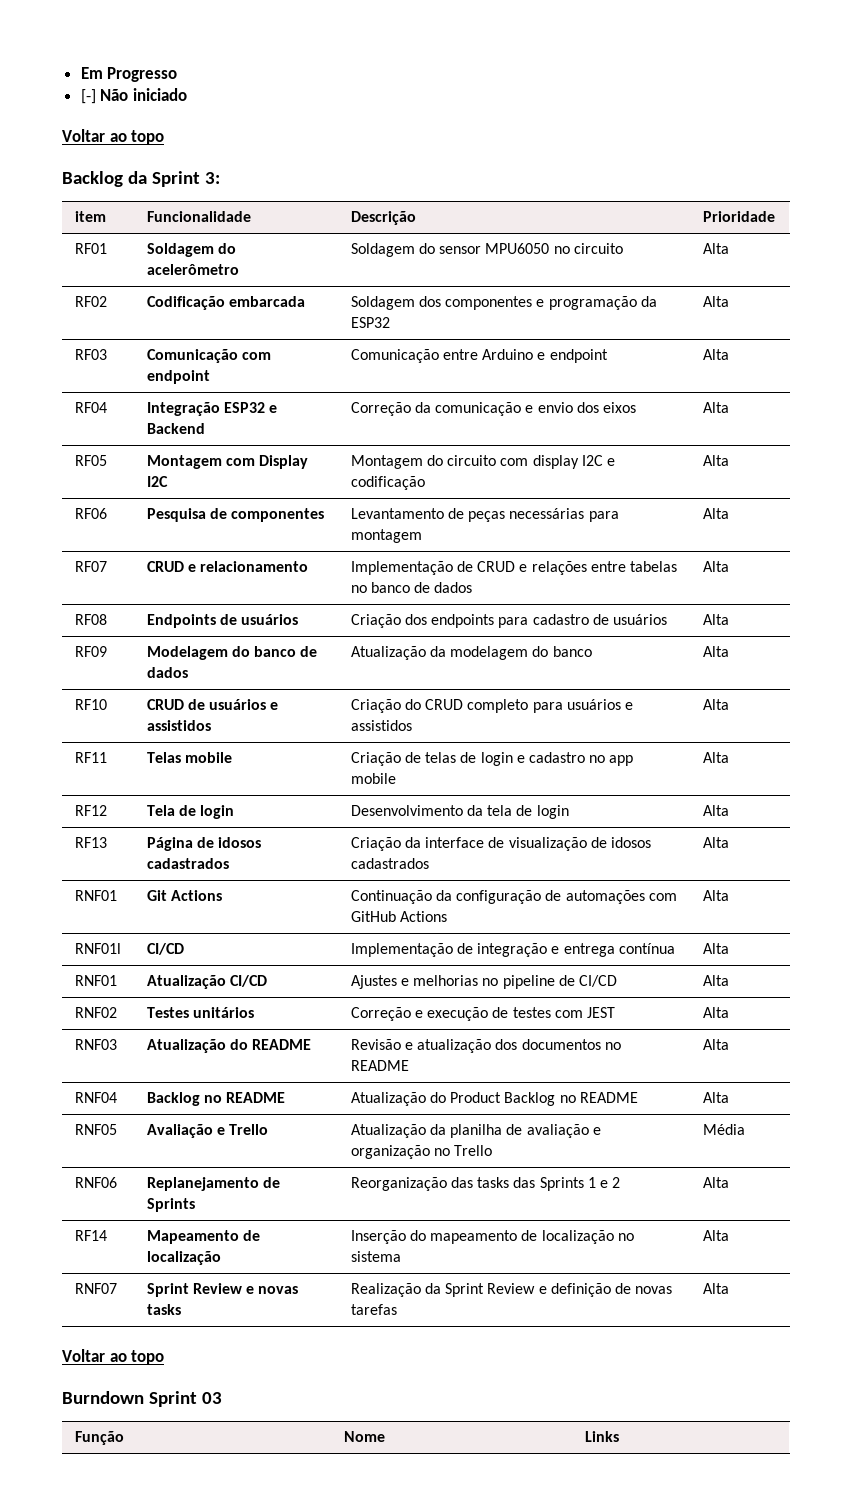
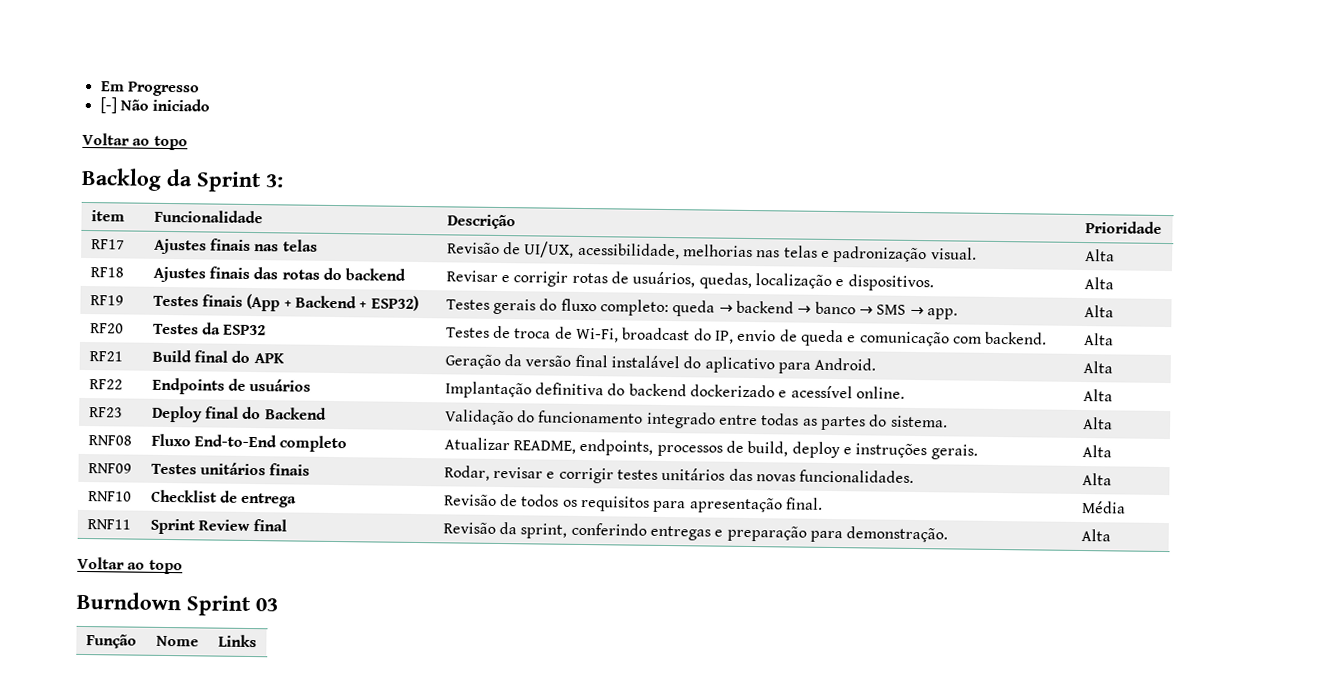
- RF01 | Soldagem do acelerômetro | Soldagem do sensor MPU6050 no circuito | Alta
- RF02 | Codificação embarcada | Soldagem dos componentes e programação da ESP32 | Alta
- RF03 | Comunicação com endpoint | Comunicação entre Arduino e endpoint | Alta
- RF04 | Integração ESP32 e Backend | Correção da comunicação e envio dos eixos | Alta
- RF05 | Montagem com Display I2C | Montagem do circuito com display I2C e codificação | Alta
- RF06 | Pesquisa de componentes | Levantamento de peças necessárias para montagem | Alta
- RF07 | CRUD e relacionamento | Implementação de CRUD e relações entre tabelas no banco de dados | Alta
- RF08 | Endpoints de usuários | Criação dos endpoints para cadastro de usuários | Alta
- RF09 | Modelagem do banco de dados | Atualização da modelagem do banco | Alta
- RF10 | CRUD de usuários e assistidos | Criação do CRUD completo para usuários e assistidos | Alta
- RF11 | Telas mobile | Criação de telas de login e cadastro no app mobile | Alta
- RF12 | Tela de login | Desenvolvimento da tela de login | Alta
- RF13 | Página de idosos cadastrados | Criação da interface de visualização de idosos cadastrados | Alta
- RNF01 | Git Actions | Continuação da configuração de automações com GitHub Actions | Alta
- RNF01l | CI/CD | Implementação de integração e entrega contínua | Alta
- RNF01 | Atualização CI/CD | Ajustes e melhorias no pipeline de CI/CD | Alta
- RNF02 | Testes unitários | Correção e execução de testes com JEST | Alta
- RNF03 | Atualização do README | Revisão e atualização dos documentos no README | Alta
- RNF04 | Backlog no README | Atualização do Product Backlog no README | Alta
- RNF05 | Avaliação e Trello | Atualização da planilha de avaliação e organização no Trello | Média
- RNF06 | Replanejamento de Sprints | Reorganização das tasks das Sprints 1 e 2 | Alta
- RF14 | Mapeamento de localização | Inserção do mapeamento de localização no sistema | Alta
- RNF07 | Sprint Review e novas tasks | Realização da Sprint Review e definição de novas tarefas | Alta
+ RF17 | Ajustes finais nas telas | Revisão de UI/UX, acessibilidade, melhorias nas telas e padronização visual. | Alta
+ RF18 | Ajustes finais das rotas do backend | Revisar e corrigir rotas de usuários, quedas, localização e dispositivos. | Alta
+ RF19 | Testes finais (App + Backend + ESP32) | Testes gerais do fluxo completo: queda → backend → banco → SMS → app. | Alta
+ RF20 | Testes da ESP32 | Testes de troca de Wi-Fi, broadcast do IP, envio de queda e comunicação com backend. | Alta
+ RF21 | Build final do APK | Geração da versão final instalável do aplicativo para Android. | Alta
+ RF22 | Endpoints de usuários | Implantação definitiva do backend dockerizado e acessível online. | Alta
+ RF23 | Deploy final do Backend | Validação do funcionamento integrado entre todas as partes do sistema. | Alta
+ RNF08 | Fluxo End-to-End completo | Atualizar README, endpoints, processos de build, deploy e instruções gerais. | Alta
+ RNF09 | Testes unitários finais | Rodar, revisar e corrigir testes unitários das novas funcionalidades. | Alta
+ RNF10 | Checklist de entrega | Revisão de todos os requisitos para apresentação final. | Média
+ RNF11 | Sprint Review final | Revisão da sprint, conferindo entregas e preparação para demonstração. | Alta

